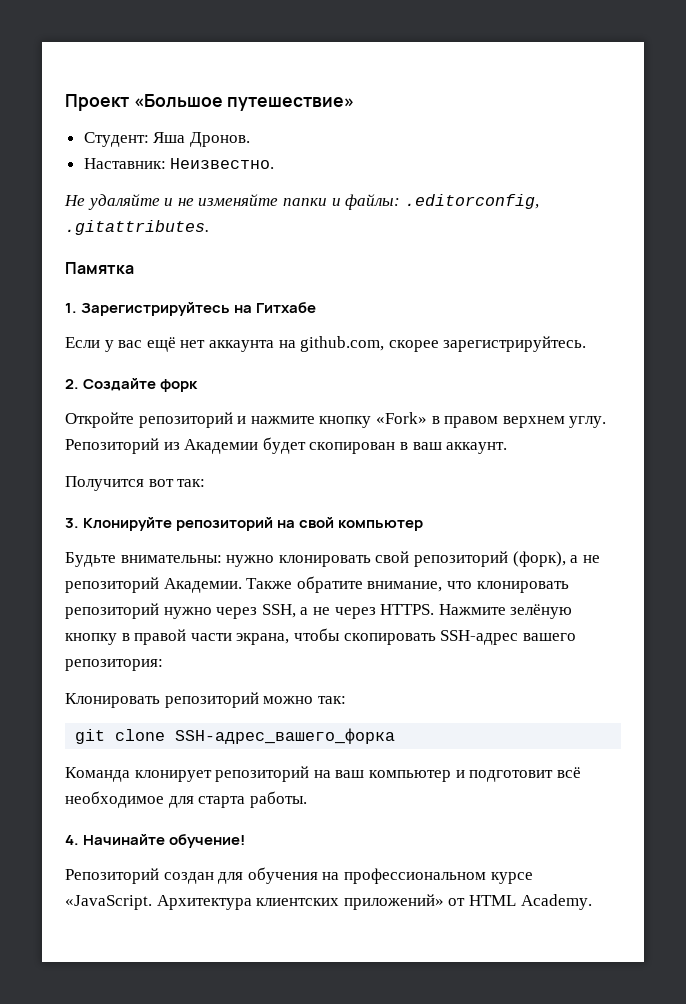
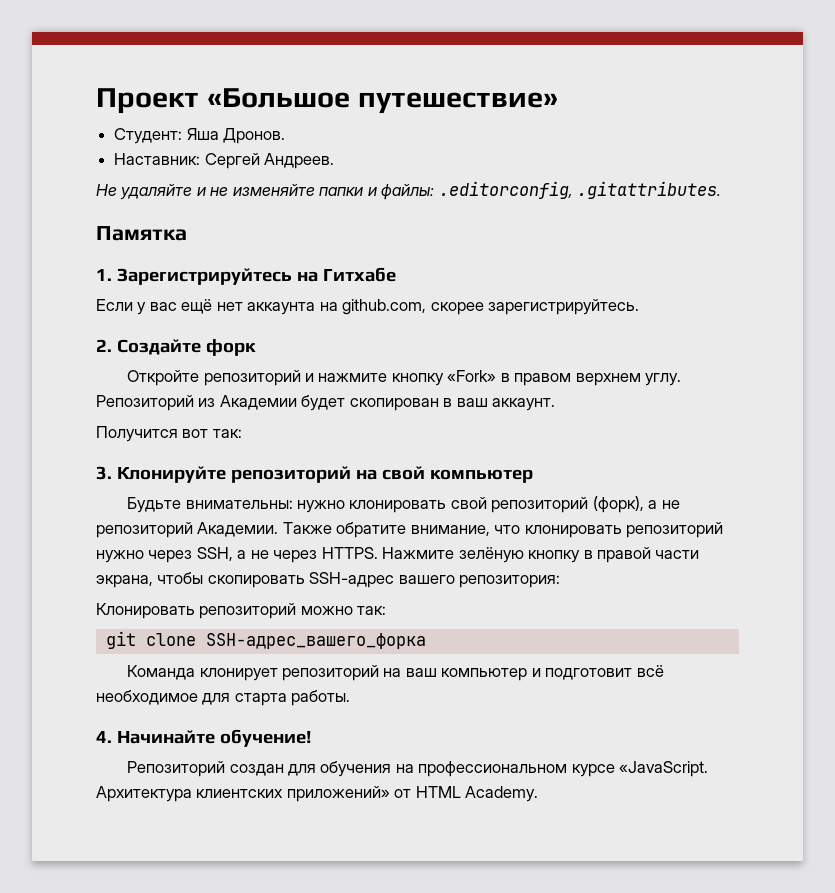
- Наставник: Неизвестно.
+ Наставник: Сергей Андреев.

